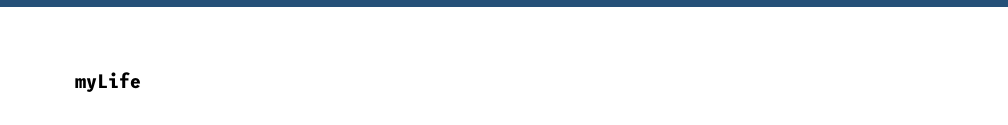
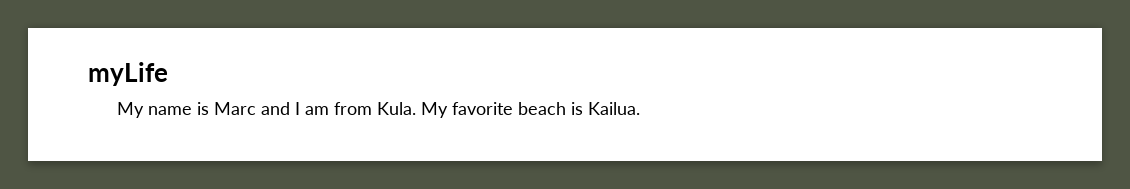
+ My name is Marc and I am from Kula. My favorite beach is Kailua.

